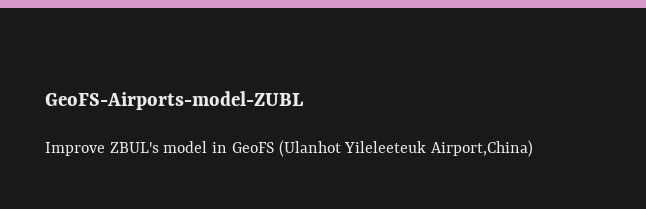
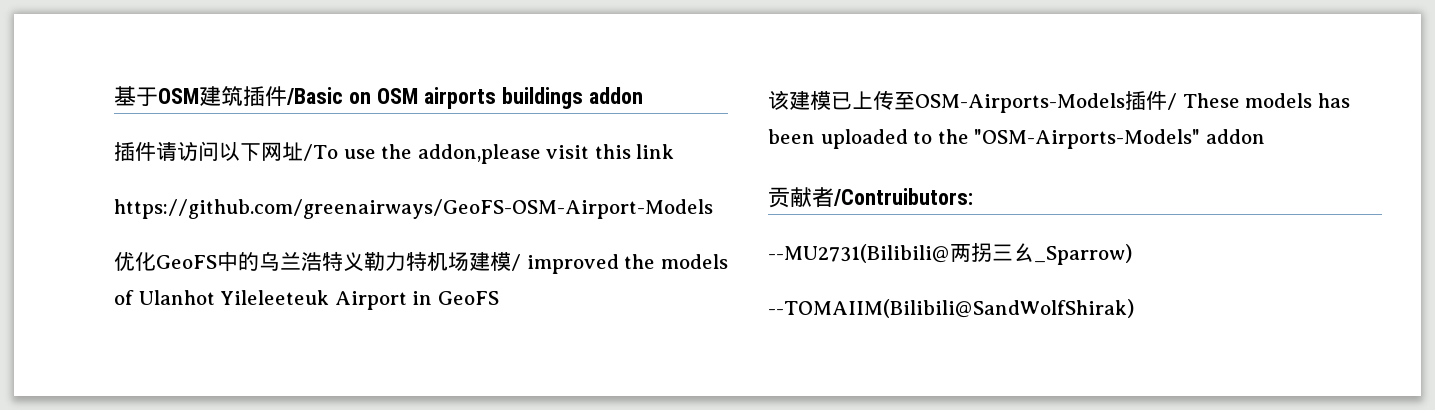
- GeoFS-Airports-model-ZUBL
- Improve ZBUL's model in GeoFS (Ulanhot Yileleeteuk Airport,China)
+ 基于OSM建筑插件/Basic on OSM airports buildings addon
+ 插件请访问以下网址/To use the addon,please visit this link
+ https://github.com/greenairways/GeoFS-OSM-Airport-Models
+ 优化GeoFS中的乌兰浩特义勒力特机场建模/ improved the models of Ulanhot Yileleeteuk Airport in GeoFS
+ 该建模已上传至OSM-Airports-Models插件/ These models has been uploaded to the "OSM-Airports-Models" addon
+ 贡献者/Contruibutors:
+ --MU2731(Bilibili@两拐三幺_Sparrow)
+ --TOMAIIM(Bilibili@SandWolfShirak)

